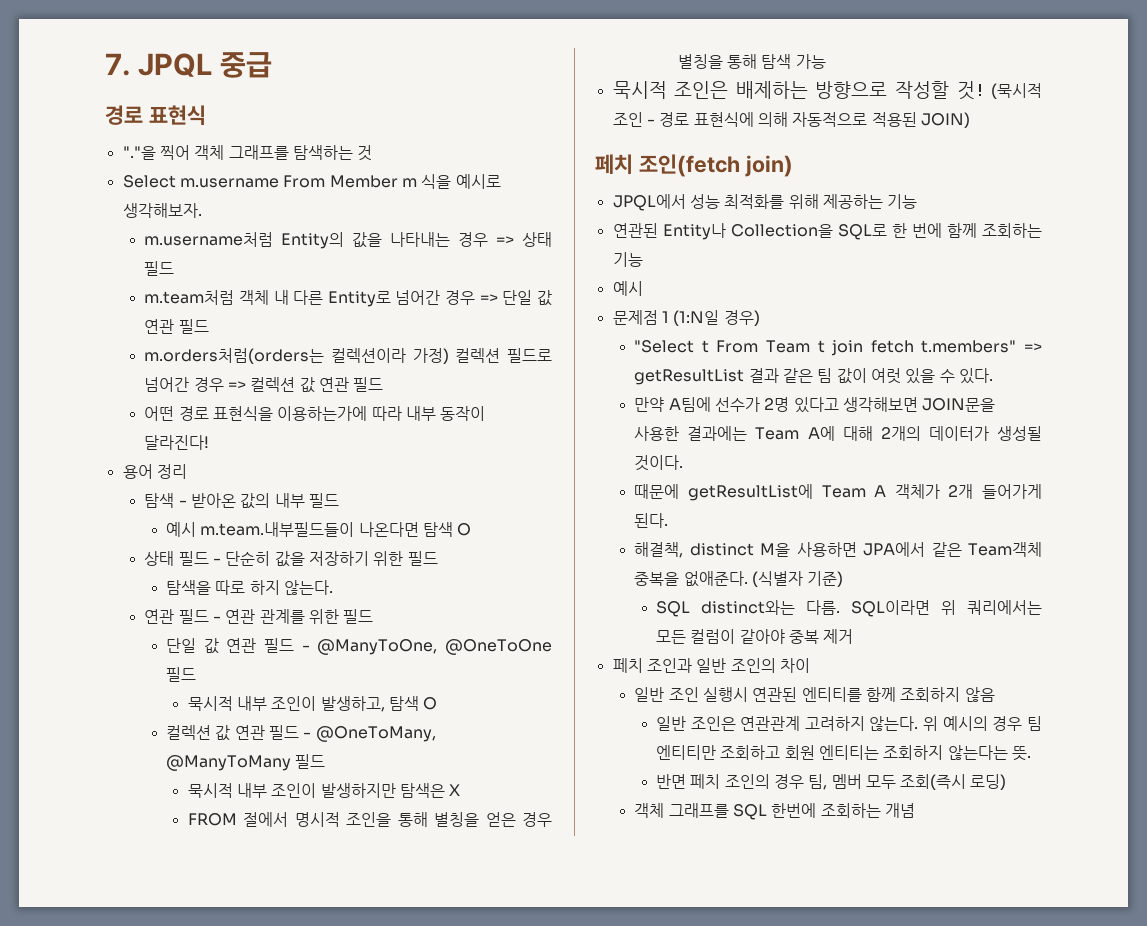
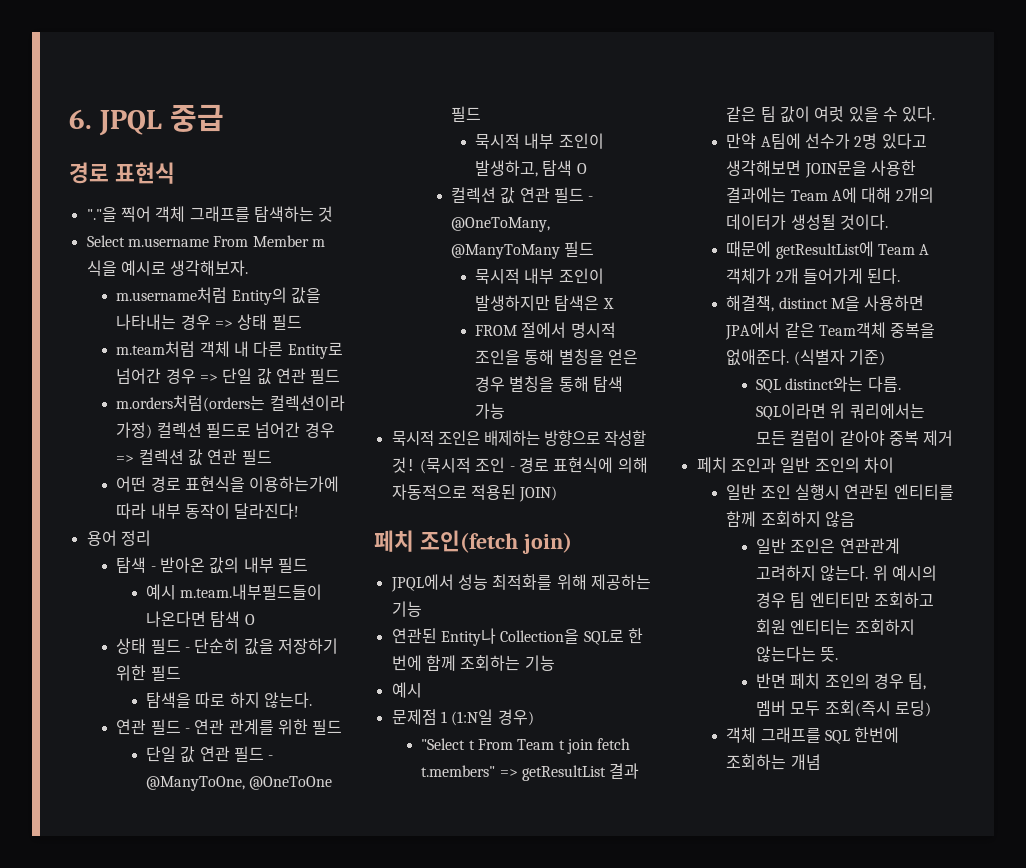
- 7. JPQL 중급
+ 6. JPQL 중급

